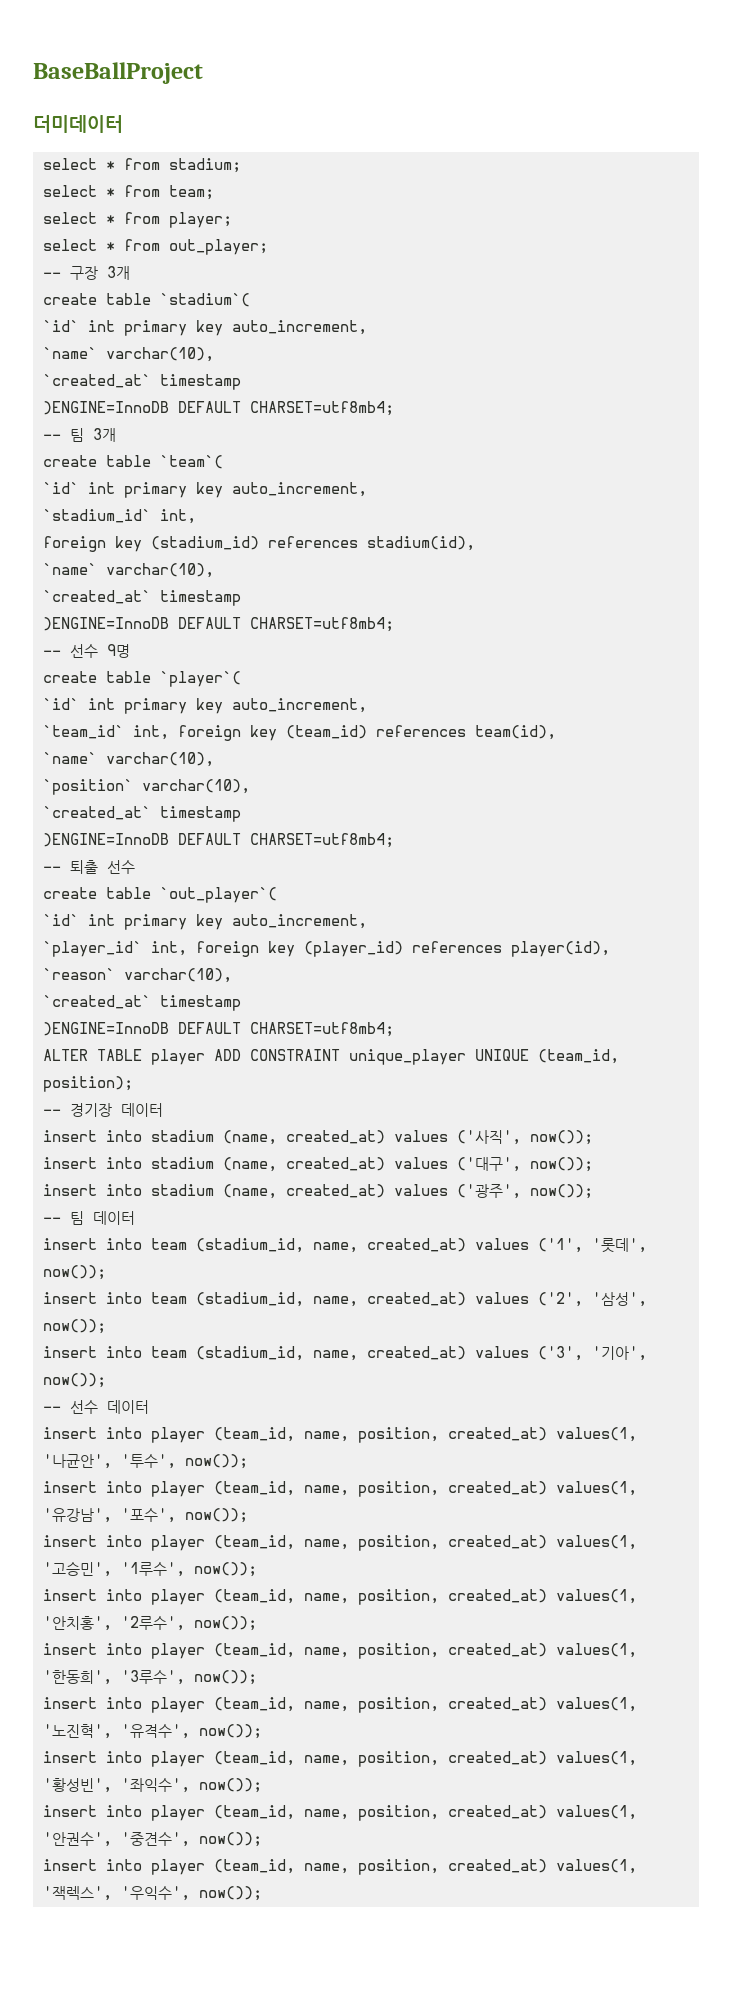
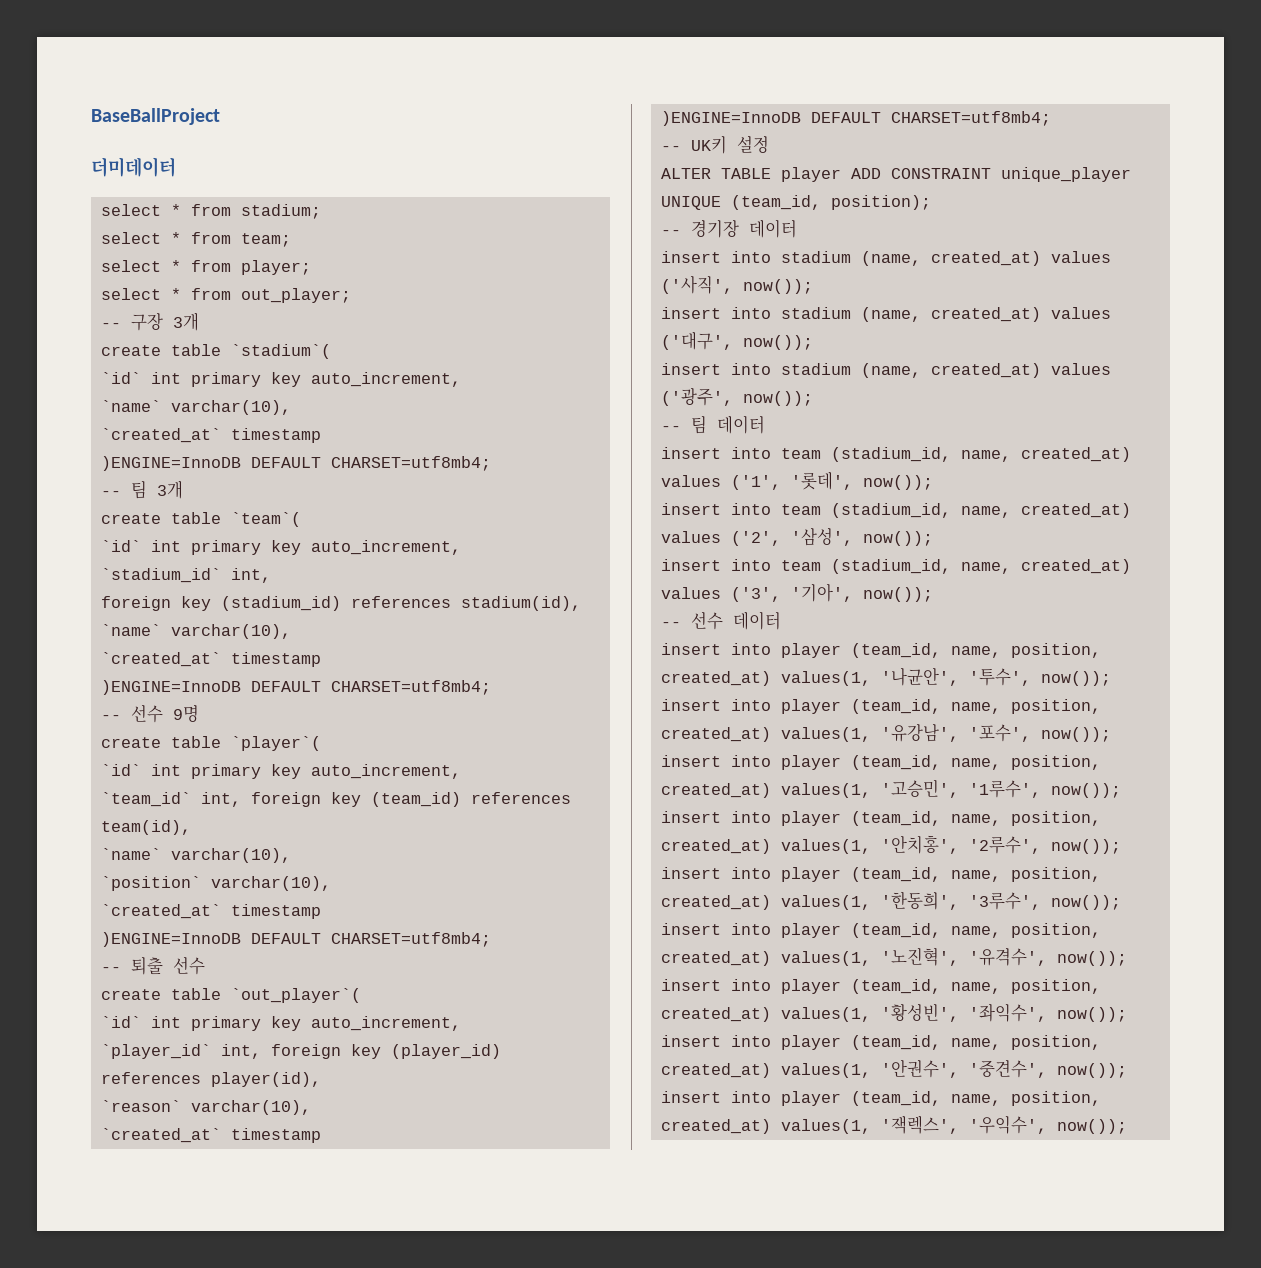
+ -- UK키 설정

